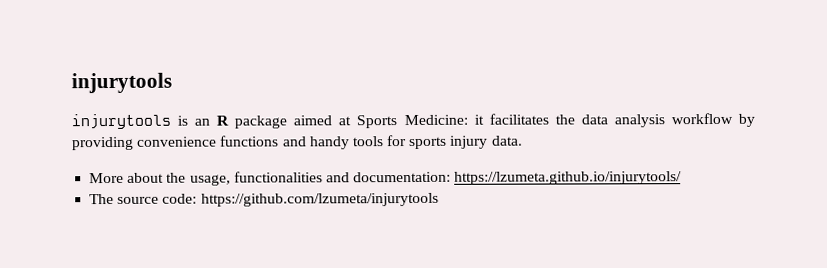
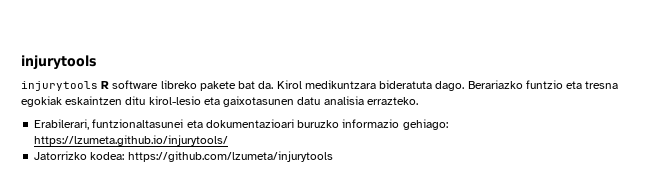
- injurytools is an R package aimed at Sports Medicine: it facilitates the data analysis workflow by providing convenience functions and handy tools for sports injury data.
- More about the usage, functionalities and documentation: https://lzumeta.github.io/injurytools/
- The source code: https://github.com/lzumeta/injurytools
+ injurytools R software libreko pakete bat da. Kirol medikuntzara bideratuta dago. Berariazko funtzio eta tresna egokiak eskaintzen ditu kirol-lesio eta gaixotasunen datu analisia errazteko.
+ Erabilerari, funtzionaltasunei eta dokumentazioari buruzko informazio gehiago: https://lzumeta.github.io/injurytools/
+ Jatorrizko kodea: https://github.com/lzumeta/injurytools

